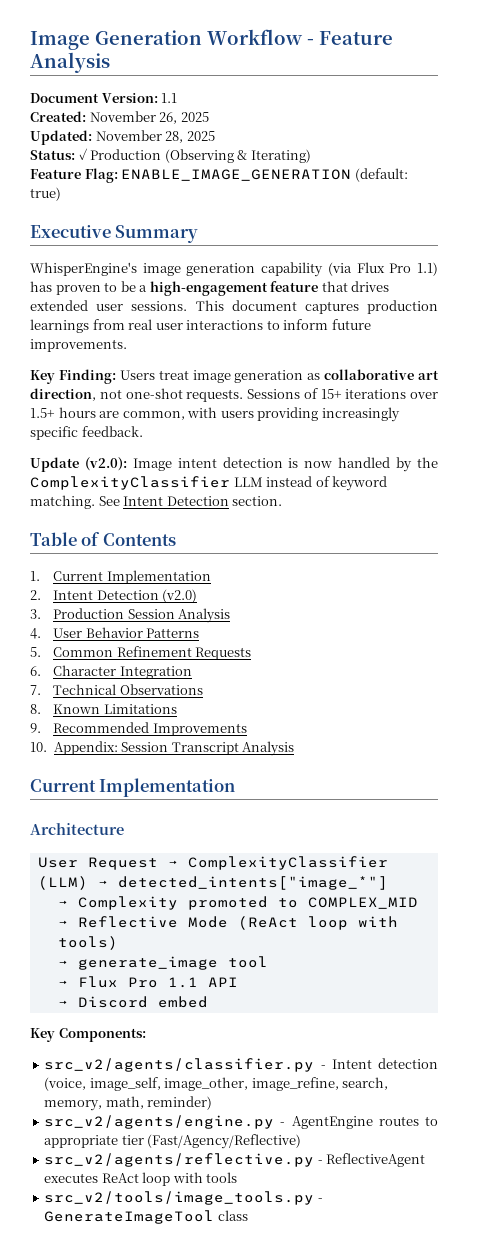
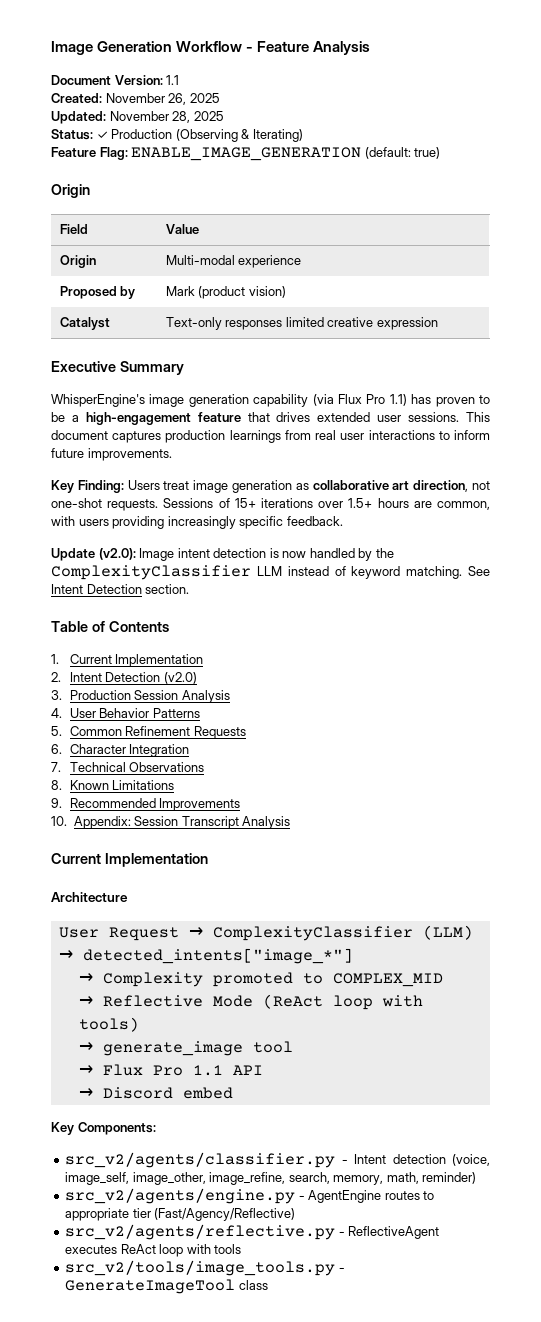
  Feature Flag: ENABLE_IMAGE_GENERATION (default: true)
+ Origin
+ Field | Value
+ Origin | Multi-modal experience
+ Proposed by | Mark (product vision)
+ Catalyst | Text-only responses limited creative expression

